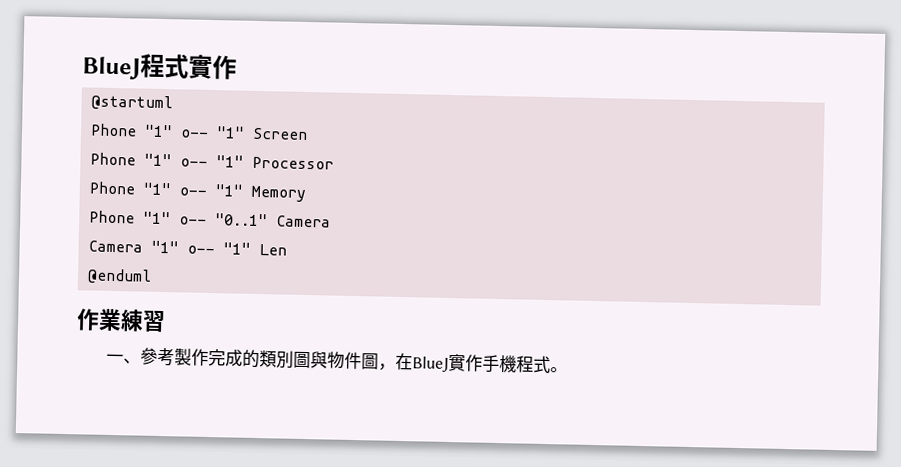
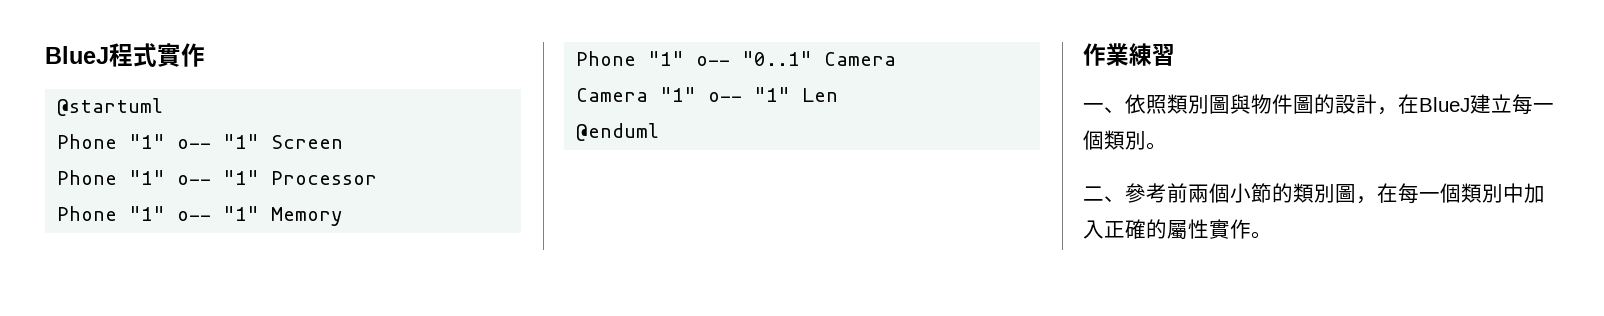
- 一、參考製作完成的類別圖與物件圖，在BlueJ實作手機程式。
+ 一、依照類別圖與物件圖的設計，在BlueJ建立每一個類別。
+ 二、參考前兩個小節的類別圖，在每一個類別中加入正確的屬性實作。

